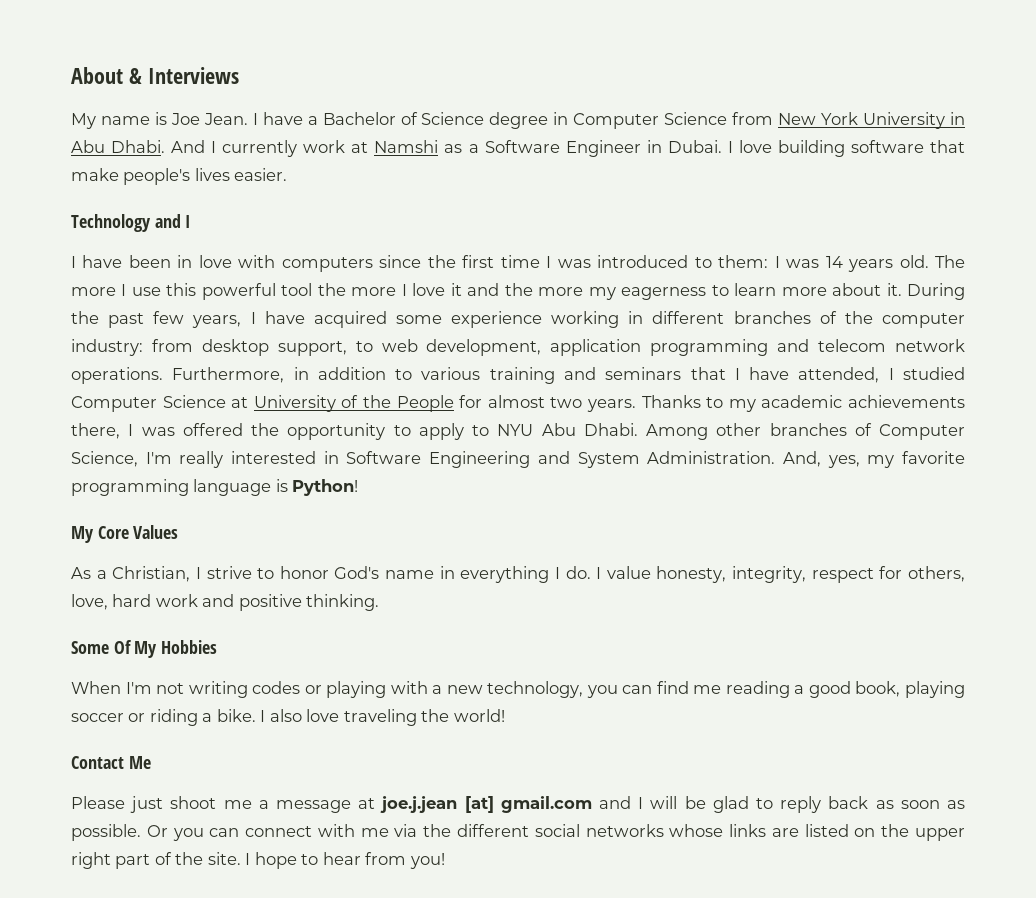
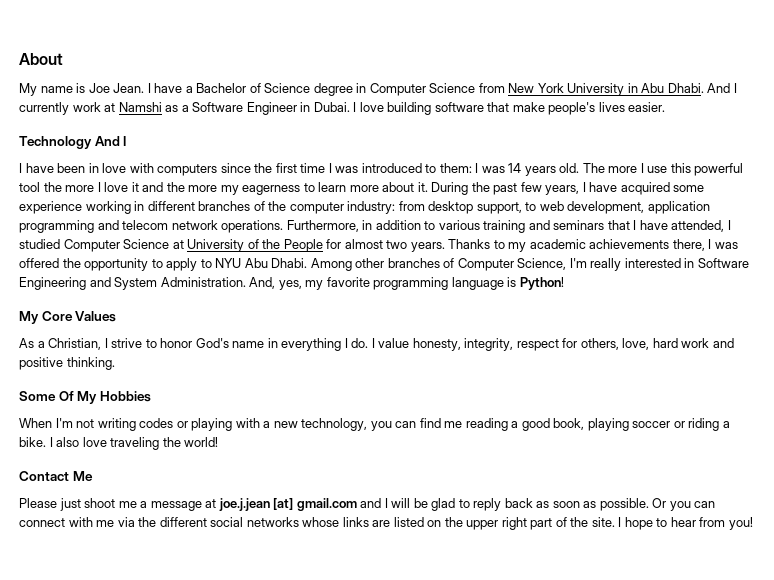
- About & Interviews
+ About
- Technology and I
+ Technology And I

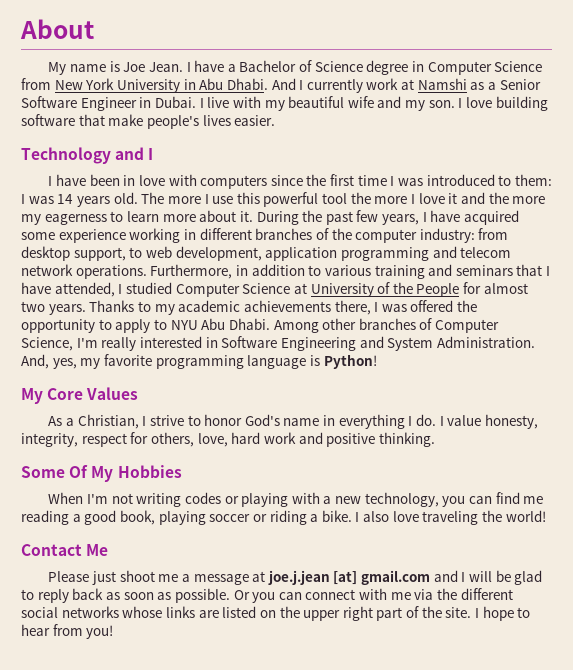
- And I currently work at Namshi as a Software Engineer in Dubai.
+ And I currently work at Namshi as a Senior Software Engineer in Dubai.
- I love building software that make people's lives easier.
+ I live with my beautiful wife and my son. I love building software that make people's lives easier.
- Technology And I
+ Technology and I

